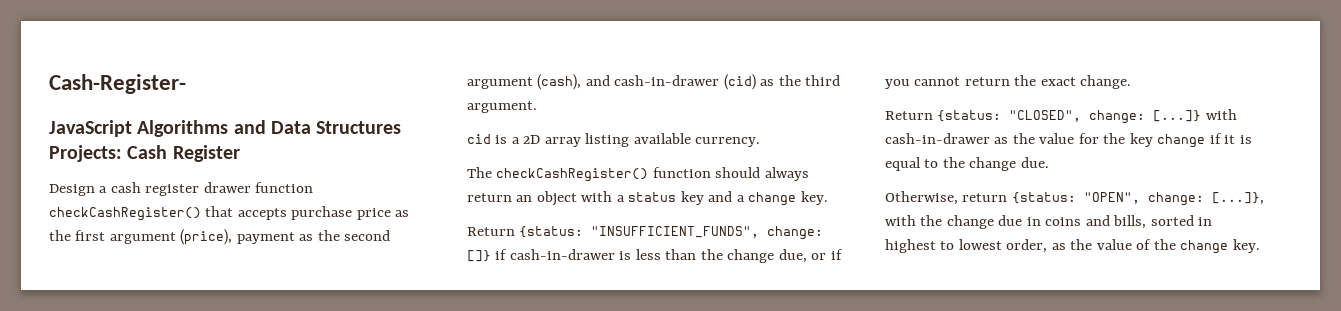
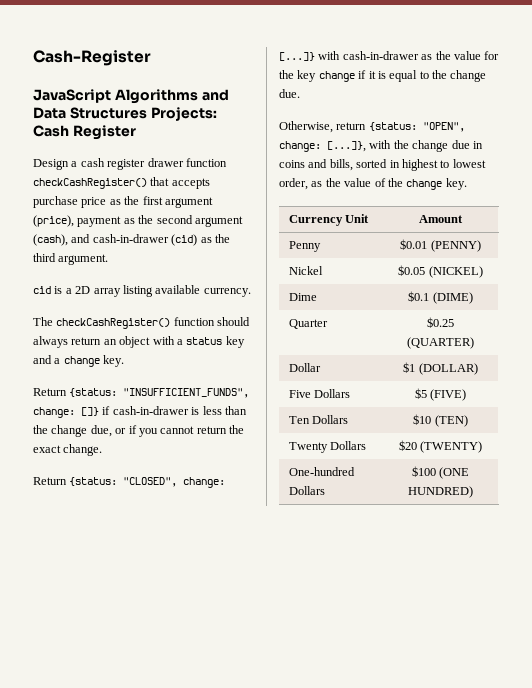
- Cash-Register-
+ Cash-Register
+ Currency Unit | Amount
+ Penny | $0.01 (PENNY)
+ Nickel | $0.05 (NICKEL)
+ Dime | $0.1 (DIME)
+ Quarter | $0.25 (QUARTER)
+ Dollar | $1 (DOLLAR)
+ Five Dollars | $5 (FIVE)
+ Ten Dollars | $10 (TEN)
+ Twenty Dollars | $20 (TWENTY)
+ One-hundred Dollars | $100 (ONE HUNDRED)

